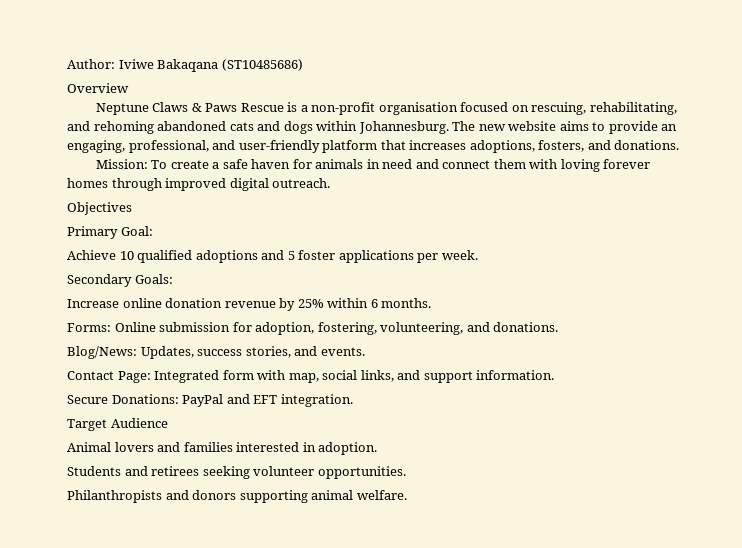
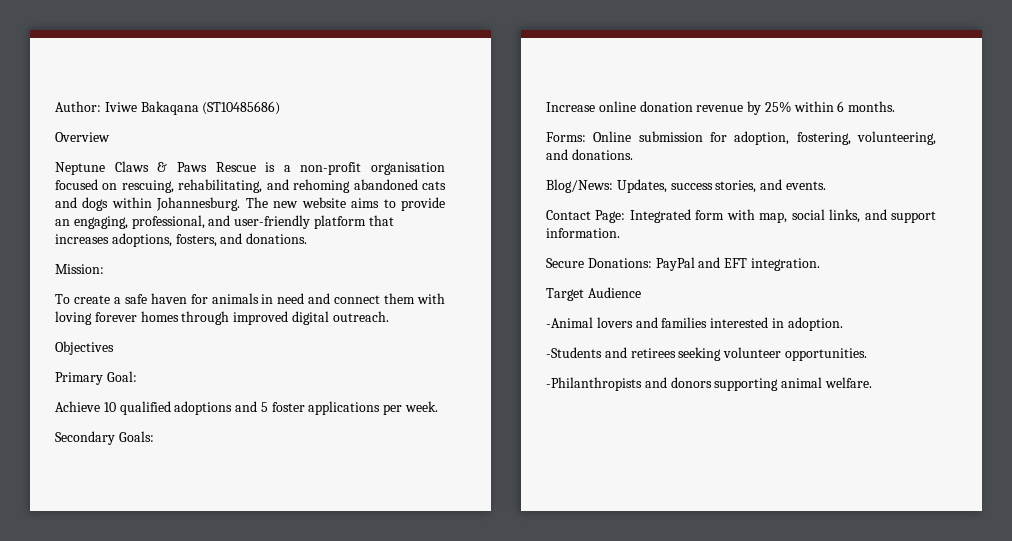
- Mission: To create a safe haven for animals in need and connect them with loving forever homes through improved digital outreach.
+ Mission:
+ To create a safe haven for animals in need and connect them with loving forever homes through improved digital outreach.
- Animal lovers and families interested in adoption.
+ -Animal lovers and families interested in adoption.
- Students and retirees seeking volunteer opportunities.
+ -Students and retirees seeking volunteer opportunities.
- Philanthropists and donors supporting animal welfare.
+ -Philanthropists and donors supporting animal welfare.

